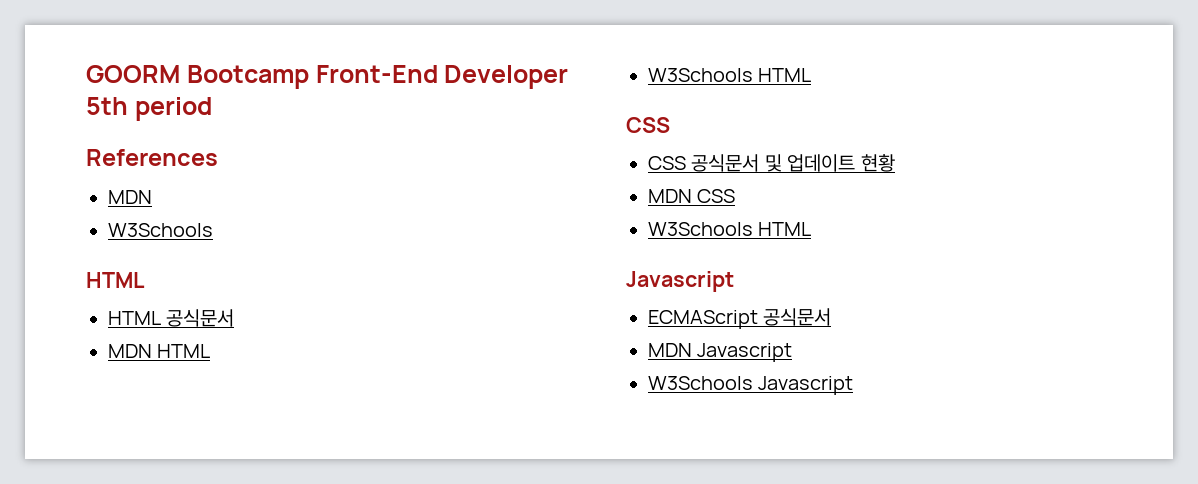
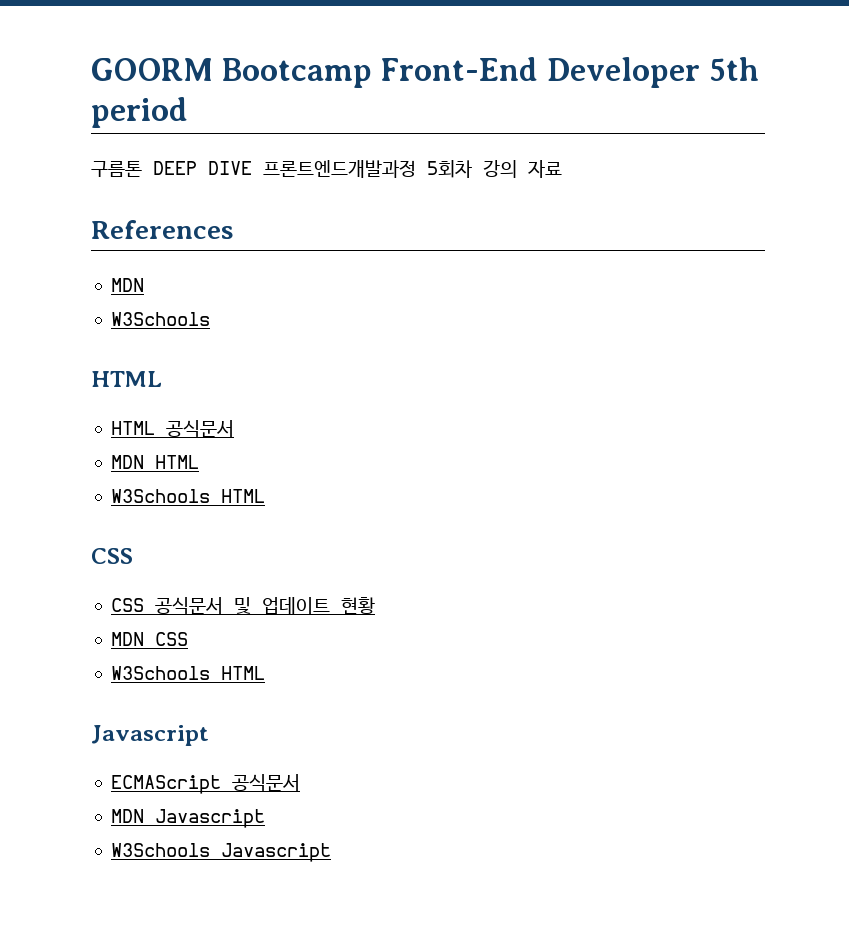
+ 구름톤 DEEP DIVE 프론트엔드개발과정 5회차 강의 자료

